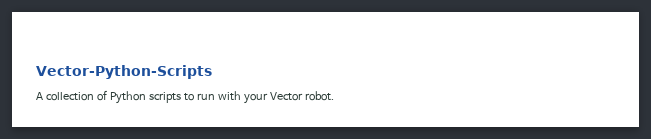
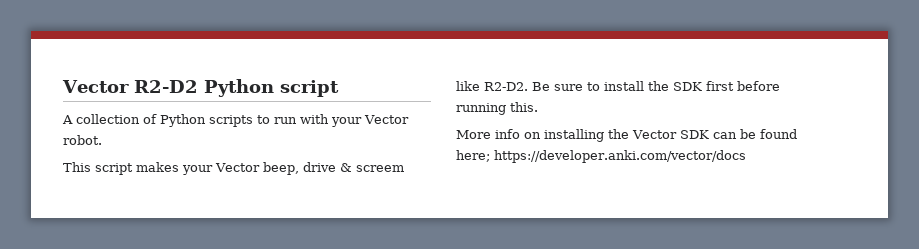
- Vector-Python-Scripts
+ Vector R2-D2 Python script
+ This script makes your Vector beep, drive & screem like R2-D2. Be sure to install the SDK first before running this.
+ More info on installing the Vector SDK can be found here; https://developer.anki.com/vector/docs

